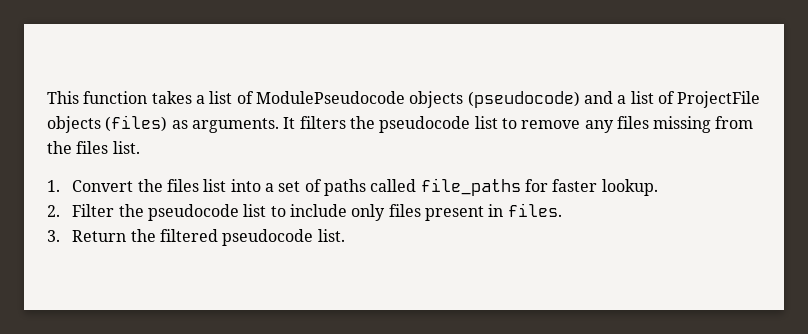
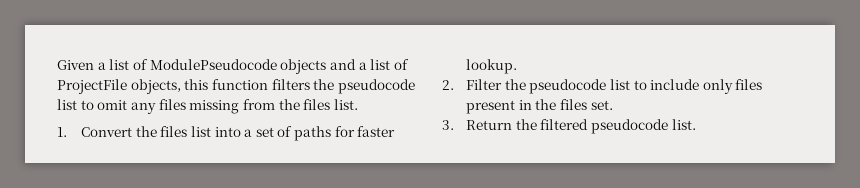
- This function takes a list of ModulePseudocode objects (pseudocode) and a list of ProjectFile objects (files) as arguments. It filters the pseudocode list to remove any files missing from the files list.
+ Given a list of ModulePseudocode objects and a list of ProjectFile objects, this function filters the pseudocode list to omit any files missing from the files list.
- 1. Convert the files list into a set of paths called file_paths for faster lookup.
+ 1. Convert the files list into a set of paths for faster lookup.
- 2. Filter the pseudocode list to include only files present in files.
+ 2. Filter the pseudocode list to include only files present in the files set.

